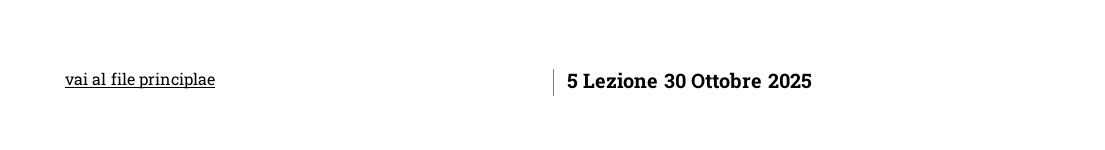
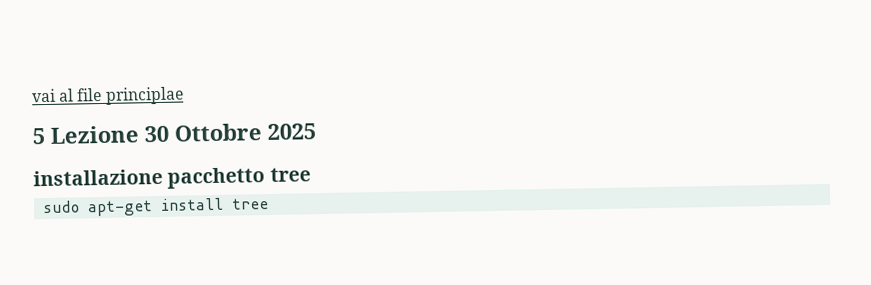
+ installazione pacchetto tree
+ sudo apt-get install tree

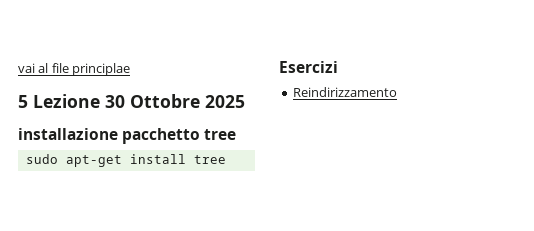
+ Esercizi
+ Reindirizzamento

